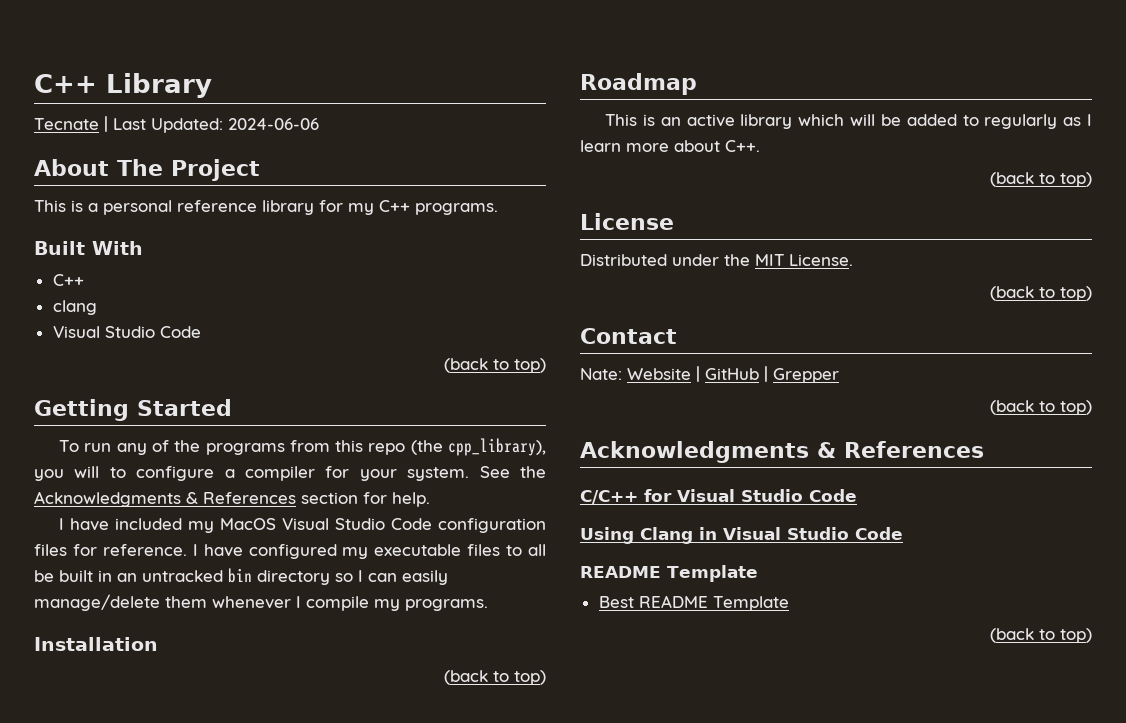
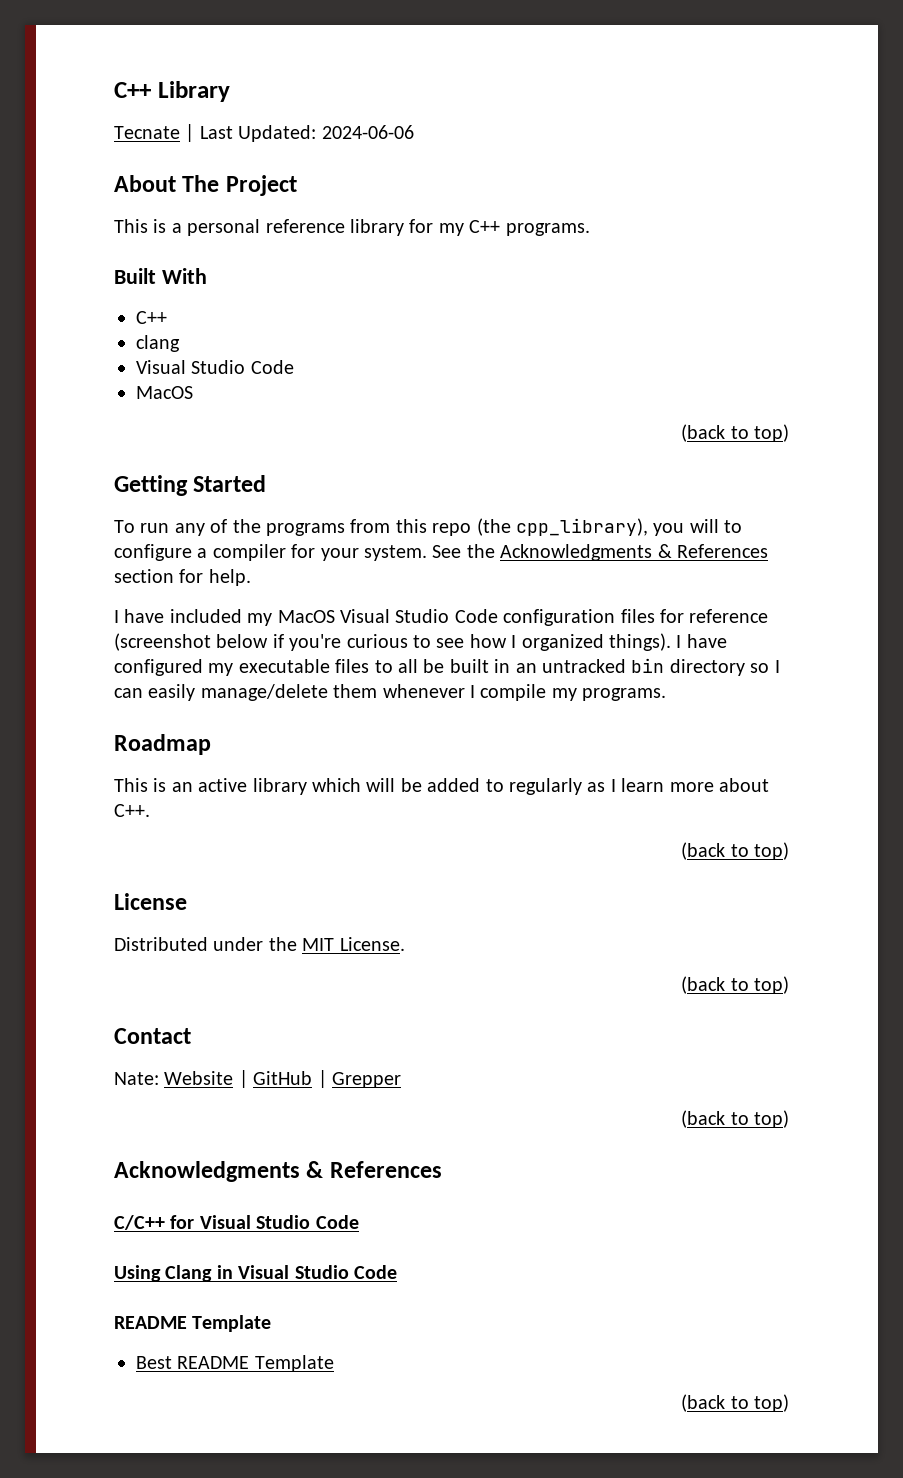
  clang
  Visual Studio Code
+ MacOS
- I have included my MacOS Visual Studio Code configuration files for reference.
+ I have included my MacOS Visual Studio Code configuration files for reference (screenshot below if you're curious to see how I organized things).
- Installation
- (back to top)

